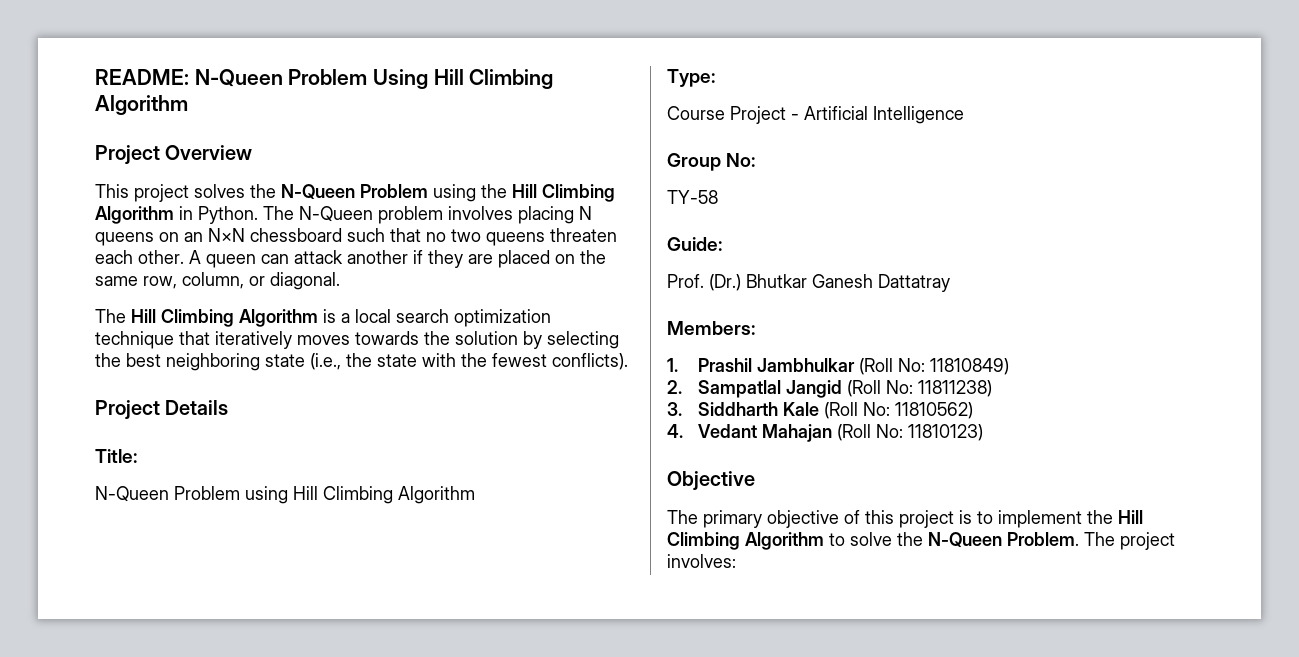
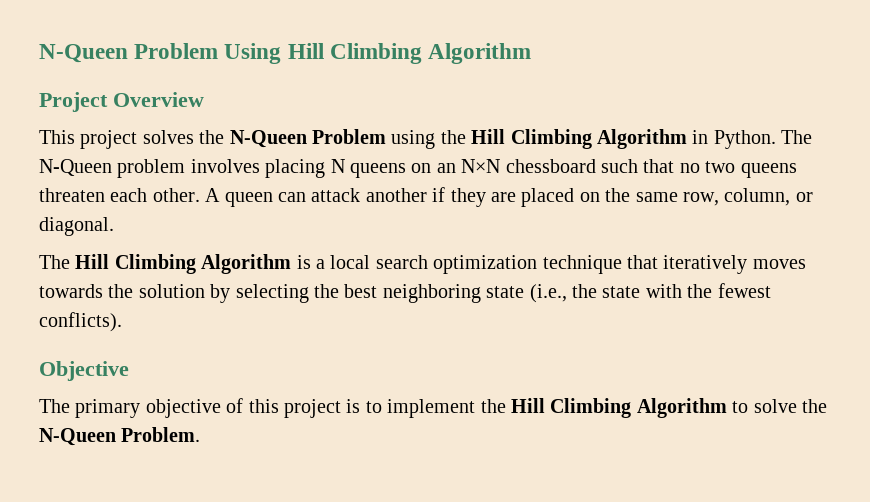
- README: N-Queen Problem Using Hill Climbing Algorithm
+ N-Queen Problem Using Hill Climbing Algorithm
- Project Details
- Title:
- N-Queen Problem using Hill Climbing Algorithm
- Type:
- Course Project - Artificial Intelligence
- Group No:
- TY-58
- Guide:
- Prof. (Dr.) Bhutkar Ganesh Dattatray
- Members:
- 1. Prashil Jambhulkar (Roll No: 11810849)
- 2. Sampatlal Jangid (Roll No: 11811238)
- 3. Siddharth Kale (Roll No: 11810562)
- 4. Vedant Mahajan (Roll No: 11810123)
- The project involves:

